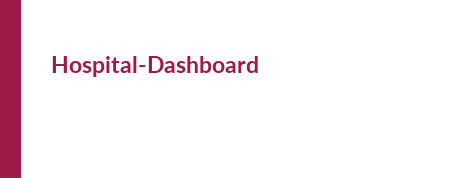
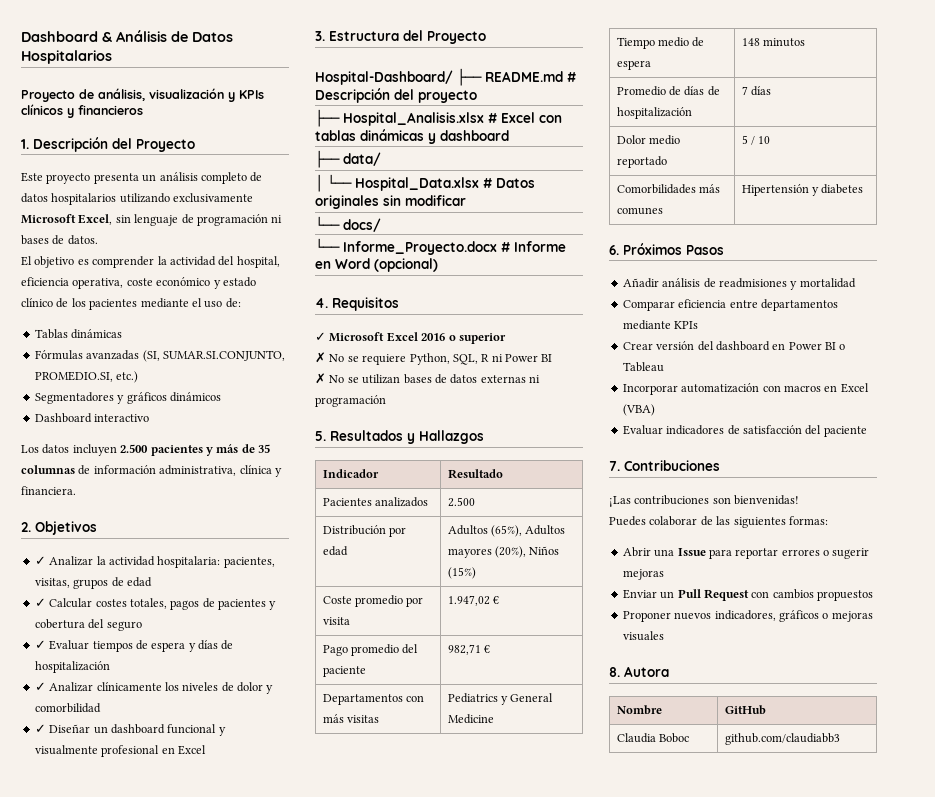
- Hospital-Dashboard
+ Dashboard & Análisis de Datos Hospitalarios
+ Proyecto de análisis, visualización y KPIs clínicos y financieros
+ 1. Descripción del Proyecto
+ Este proyecto presenta un análisis completo de datos hospitalarios utilizando exclusivamente Microsoft Excel, sin lenguaje de programación ni bases de datos.
+ El objetivo es comprender la actividad del hospital, eficiencia operativa, coste económico y estado clínico de los pacientes mediante el uso de:
+ Tablas dinámicas
+ Fórmulas avanzadas (SI, SUMAR.SI.CONJUNTO, PROMEDIO.SI, etc.)
+ Segmentadores y gráficos dinámicos
+ Dashboard interactivo
+ Los datos incluyen 2.500 pacientes y más de 35 columnas de información administrativa, clínica y financiera.
+ 2. Objetivos
+ ✓ Analizar la actividad hospitalaria: pacientes, visitas, grupos de edad
+ ✓ Calcular costes totales, pagos de pacientes y cobertura del seguro
+ ✓ Evaluar tiempos de espera y días de hospitalización
+ ✓ Analizar clínicamente los niveles de dolor y comorbilidad
+ ✓ Diseñar un dashboard funcional y visualmente profesional en Excel
+ 3. Estructura del Proyecto
+ Hospital-Dashboard/ ├── README.md # Descripción del proyecto
+ ├── Hospital_Analisis.xlsx # Excel con tablas dinámicas y dashboard
+ ├── data/
+ │ └── Hospital_Data.xlsx # Datos originales sin modificar
+ └── docs/
+ └── Informe_Proyecto.docx # Informe en Word (opcional)
+ 4. Requisitos
+ ✓ Microsoft Excel 2016 o superior
+ ✗ No se requiere Python, SQL, R ni Power BI
+ ✗ No se utilizan bases de datos externas ni programación
+ 5. Resultados y Hallazgos
+ Indicador | Resultado
+ Pacientes analizados | 2.500
+ Distribución por edad | Adultos (65%), Adultos mayores (20%), Niños (15%)
+ Coste promedio por visita | 1.947,02 €
+ Pago promedio del paciente | 982,71 €
+ Departamentos con más visitas | Pediatrics y General Medicine
+ Tiempo medio de espera | 148 minutos
+ Promedio de días de hospitalización | 7 días
+ Dolor medio reportado | 5 / 10
+ Comorbilidades más comunes | Hipertensión y diabetes
+ 6. Próximos Pasos
+ Añadir análisis de readmisiones y mortalidad
+ Comparar eficiencia entre departamentos mediante KPIs
+ Crear versión del dashboard en Power BI o Tableau
+ Incorporar automatización con macros en Excel (VBA)
+ Evaluar indicadores de satisfacción del paciente
+ 7. Contribuciones
+ ¡Las contribuciones son bienvenidas!
+ Puedes colaborar de las siguientes formas:
+ Abrir una Issue para reportar errores o sugerir mejoras
+ Enviar un Pull Request con cambios propuestos
+ Proponer nuevos indicadores, gráficos o mejoras visuales
+ 8. Autora
+ Nombre | GitHub
+ Claudia Boboc | github.com/claudiabb3

